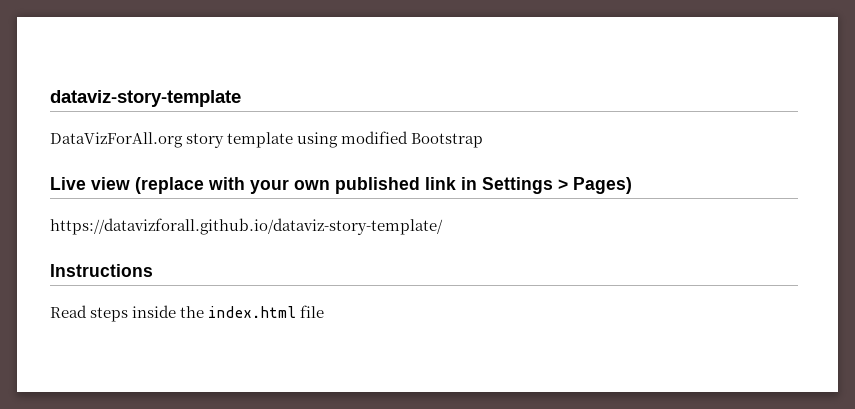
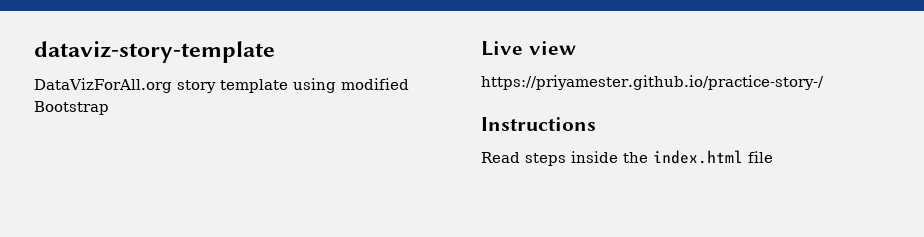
- Live view (replace with your own published link in Settings > Pages)
- https://datavizforall.github.io/dataviz-story-template/
+ Live view
+ https://priyamester.github.io/practice-story-/

